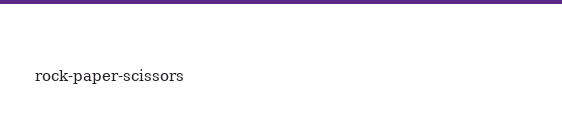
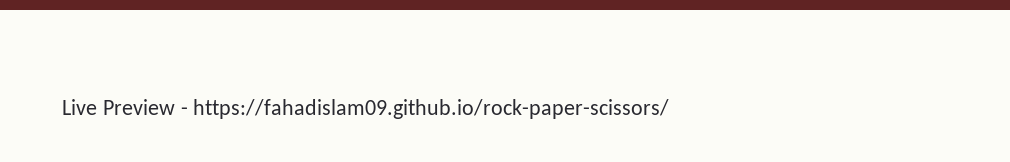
- rock-paper-scissors
+ Live Preview - https://fahadislam09.github.io/rock-paper-scissors/

